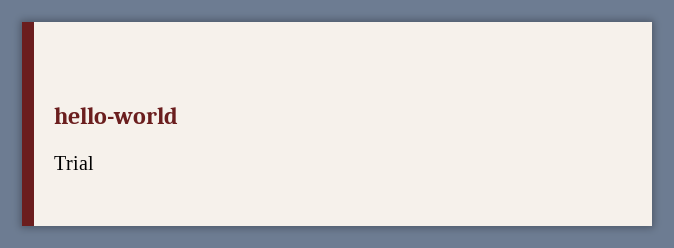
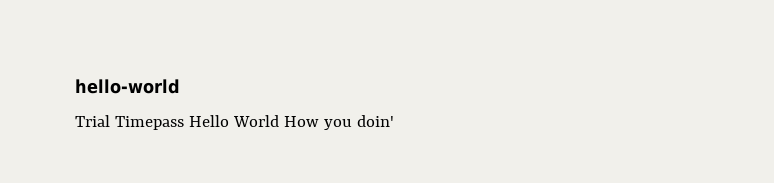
- Trial
+ Trial Timepass Hello World How you doin'

